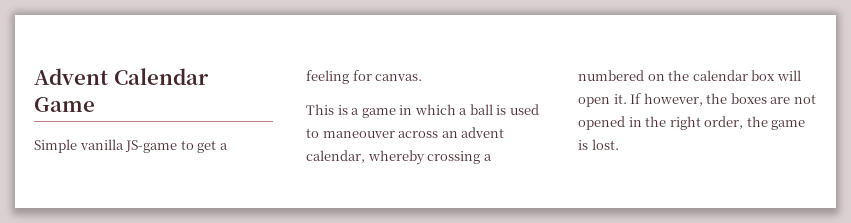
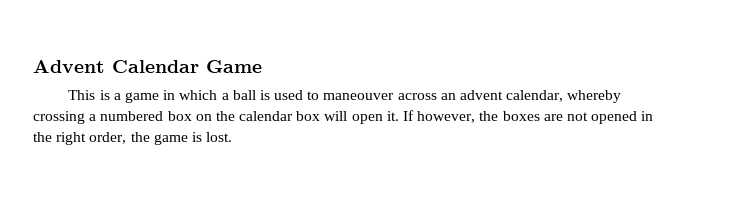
- Simple vanilla JS-game to get a feeling for canvas.
- This is a game in which a ball is used to maneouver across an advent calendar, whereby crossing a numbered on the calendar box will open it.
+ This is a game in which a ball is used to maneouver across an advent calendar, whereby crossing a numbered box on the calendar box will open it.

